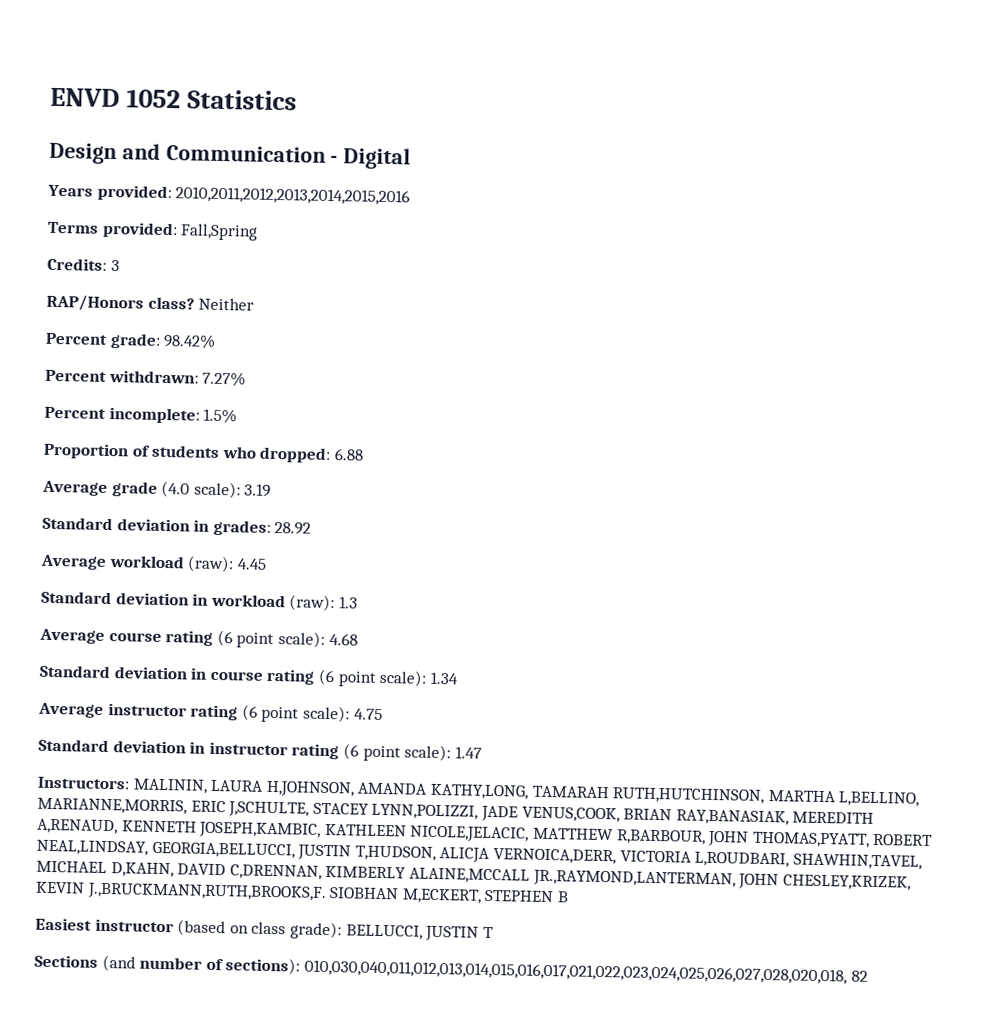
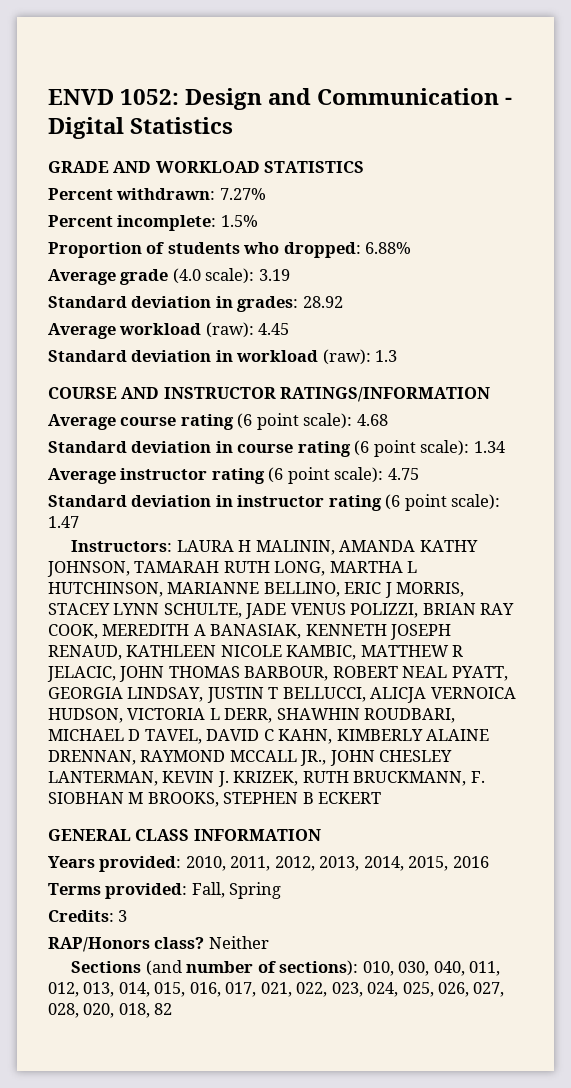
- ENVD 1052 Statistics
- Design and Communication - Digital
- Years provided: 2010,2011,2012,2013,2014,2015,2016
- Terms provided: Fall,Spring
- Credits: 3
- RAP/Honors class? Neither
- Percent grade: 98.42%
+ ENVD 1052: Design and Communication - Digital Statistics
+ GRADE AND WORKLOAD STATISTICS
- Proportion of students who dropped: 6.88
+ Proportion of students who dropped: 6.88%
+ COURSE AND INSTRUCTOR RATINGS/INFORMATION
- Instructors: MALININ, LAURA H,JOHNSON, AMANDA KATHY,LONG, TAMARAH RUTH,HUTCHINSON, MARTHA L,BELLINO, MARIANNE,MORRIS, ERIC J,SCHULTE, STACEY LYNN,POLIZZI, JADE VENUS,COOK, BRIAN RAY,BANASIAK, MEREDITH A,RENAUD, KENNETH JOSEPH,KAMBIC, KATHLEEN NICOLE,JELACIC, MATTHEW R,BARBOUR, JOHN THOMAS,PYATT, ROBERT NEAL,LINDSAY, GEORGIA,BELLUCCI, JUSTIN T,HUDSON, ALICJA VERNOICA,DERR, VICTORIA L,ROUDBARI, SHAWHIN,TAVEL, MICHAEL D,KAHN, DAVID C,DRENNAN, KIMBERLY ALAINE,MCCALL JR.,RAYMOND,LANTERMAN, JOHN CHESLEY,KRIZEK, KEVIN J.,BRUCKMANN,RUTH,BROOKS,F. SIOBHAN M,ECKERT, STEPHEN B
- Easiest instructor (based on class grade): BELLUCCI, JUSTIN T
+ Instructors: LAURA H MALININ, AMANDA KATHY JOHNSON, TAMARAH RUTH LONG, MARTHA L HUTCHINSON, MARIANNE BELLINO, ERIC J MORRIS, STACEY LYNN SCHULTE, JADE VENUS POLIZZI, BRIAN RAY COOK, MEREDITH A BANASIAK, KENNETH JOSEPH RENAUD, KATHLEEN NICOLE KAMBIC, MATTHEW R JELACIC, JOHN THOMAS BARBOUR, ROBERT NEAL PYATT, GEORGIA LINDSAY, JUSTIN T BELLUCCI, ALICJA VERNOICA HUDSON, VICTORIA L DERR, SHAWHIN ROUDBARI, MICHAEL D TAVEL, DAVID C KAHN, KIMBERLY ALAINE DRENNAN, RAYMOND MCCALL JR., JOHN CHESLEY LANTERMAN, KEVIN J. KRIZEK, RUTH BRUCKMANN, F. SIOBHAN M BROOKS, STEPHEN B ECKERT
+ GENERAL CLASS INFORMATION
+ Years provided: 2010, 2011, 2012, 2013, 2014, 2015, 2016
+ Terms provided: Fall, Spring
+ Credits: 3
+ RAP/Honors class? Neither
- Sections (and number of sections): 010,030,040,011,012,013,014,015,016,017,021,022,023,024,025,026,027,028,020,018, 82
+ Sections (and number of sections): 010, 030, 040, 011, 012, 013, 014, 015, 016, 017, 021, 022, 023, 024, 025, 026, 027, 028, 020, 018, 82

